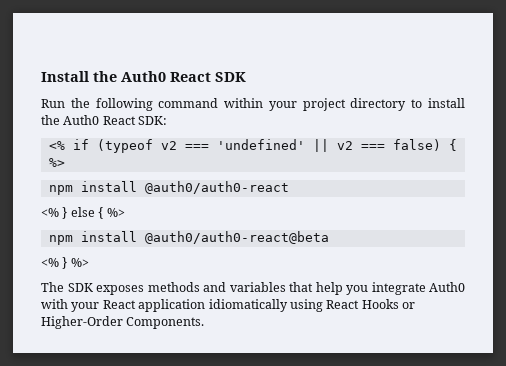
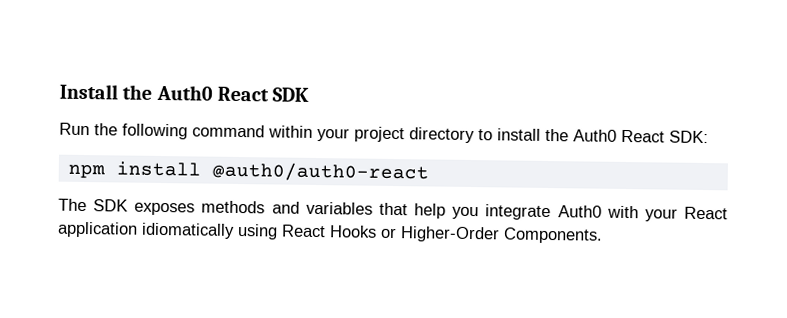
- <% if (typeof v2 === 'undefined' || v2 === false) { %>
  npm install @auth0/auth0-react
- <% } else { %>
- npm install @auth0/auth0-react@beta
- <% } %>

